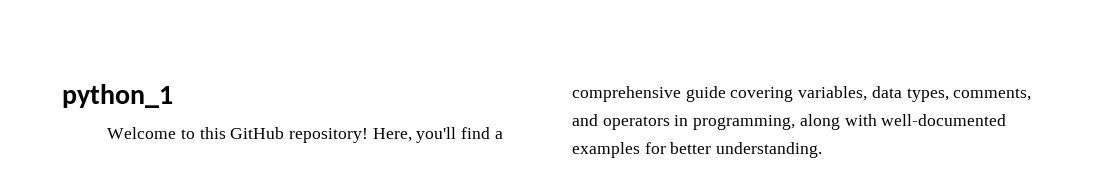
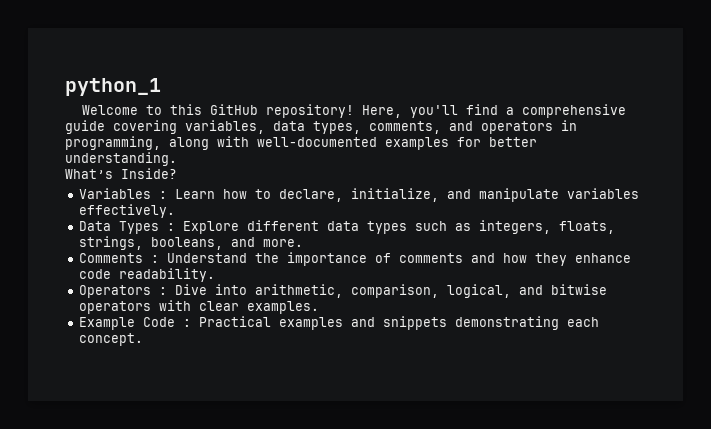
+ What’s Inside?
+ Variables : Learn how to declare, initialize, and manipulate variables effectively.
+ Data Types : Explore different data types such as integers, floats, strings, booleans, and more.
+ Comments : Understand the importance of comments and how they enhance code readability.
+ Operators : Dive into arithmetic, comparison, logical, and bitwise operators with clear examples.
+ Example Code : Practical examples and snippets demonstrating each concept.

